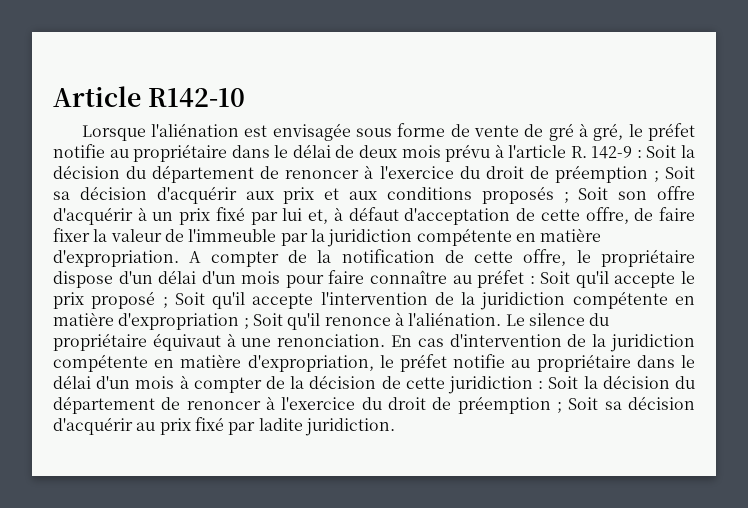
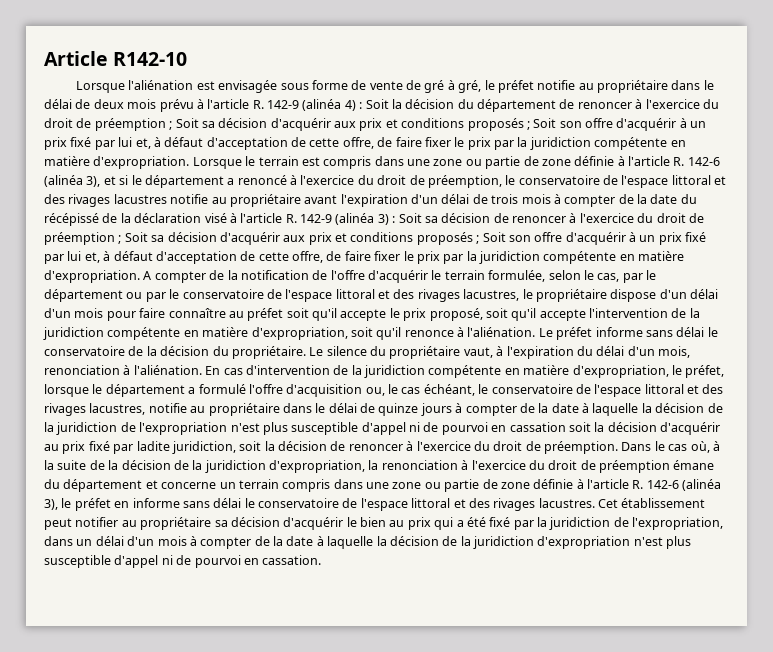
- Lorsque l'aliénation est envisagée sous forme de vente de gré à gré, le préfet notifie au propriétaire dans le délai de deux mois prévu à l'article R. 142-9 :
+ Lorsque l'aliénation est envisagée sous forme de vente de gré à gré, le préfet notifie au propriétaire dans le délai de deux mois prévu à l'article R. 142-9 (alinéa 4) :
- Soit la décision du département de renoncer à l'exercice du droit de préemption ; Soit sa décision d'acquérir aux prix et aux conditions proposés ;
+ Soit la décision du département de renoncer à l'exercice du droit de préemption ; Soit sa décision d'acquérir aux prix et conditions proposés ;
- Soit son offre d'acquérir à un prix fixé par lui et, à défaut d'acceptation de cette offre, de faire fixer la valeur de l'immeuble par la juridiction compétente en matière d'expropriation.
+ Soit son offre d'acquérir à un prix fixé par lui et, à défaut d'acceptation de cette offre, de faire fixer le prix par la juridiction compétente en matière d'expropriation. Lorsque le terrain est compris dans une zone ou partie de zone définie à l'article R. 142-6 (alinéa 3), et si le département a renoncé à l'exercice du droit de préemption, le conservatoire de l'espace littoral et des rivages lacustres notifie au propriétaire avant l'expiration d'un délai de trois mois à compter de la date du récépissé de la déclaration visé à l'article R. 142-9 (alinéa 3) : Soit sa décision de renoncer à l'exercice du droit de préemption ; Soit sa décision d'acquérir aux prix et conditions proposés ; Soit son offre d'acquérir à un prix fixé par lui et, à défaut d'acceptation de cette offre, de faire fixer le prix par la juridiction compétente en matière d'expropriation.
- A compter de la notification de cette offre, le propriétaire dispose d'un délai d'un mois pour faire connaître au préfet : Soit qu'il accepte le prix proposé ; Soit qu'il accepte l'intervention de la juridiction compétente en matière d'expropriation ; Soit qu'il renonce à l'aliénation.
+ A compter de la notification de l'offre d'acquérir le terrain formulée, selon le cas, par le département ou par le conservatoire de l'espace littoral et des rivages lacustres, le propriétaire dispose d'un délai d'un mois pour faire connaître au préfet soit qu'il accepte le prix proposé, soit qu'il accepte l'intervention de la juridiction compétente en matière d'expropriation, soit qu'il renonce à l'aliénation.
- Le silence du propriétaire équivaut à une renonciation.
+ Le préfet informe sans délai le conservatoire de la décision du propriétaire. Le silence du propriétaire vaut, à l'expiration du délai d'un mois, renonciation à l'aliénation.
- En cas d'intervention de la juridiction compétente en matière d'expropriation, le préfet notifie au propriétaire dans le délai d'un mois à compter de la décision de cette juridiction : Soit la décision du département de renoncer à l'exercice du droit de préemption ; Soit sa décision d'acquérir au prix fixé par ladite juridiction.
+ En cas d'intervention de la juridiction compétente en matière d'expropriation, le préfet, lorsque le département a formulé l'offre d'acquisition ou, le cas échéant, le conservatoire de l'espace littoral et des rivages lacustres, notifie au propriétaire dans le délai de quinze jours à compter de la date à laquelle la décision de la juridiction de l'expropriation n'est plus susceptible d'appel ni de pourvoi en cassation soit la décision d'acquérir au prix fixé par ladite juridiction, soit la décision de renoncer à l'exercice du droit de préemption. Dans le cas où, à la suite de la décision de la juridiction d'expropriation, la renonciation à l'exercice du droit de préemption émane du département et concerne un terrain compris dans une zone ou partie de zone définie à l'article R. 142-6 (alinéa 3), le préfet en informe sans délai le conservatoire de l'espace littoral et des rivages lacustres. Cet établissement peut notifier au propriétaire sa décision d'acquérir le bien au prix qui a été fixé par la juridiction de l'expropriation, dans un délai d'un mois à compter de la date à laquelle la décision de la juridiction d'expropriation n'est plus susceptible d'appel ni de pourvoi en cassation.

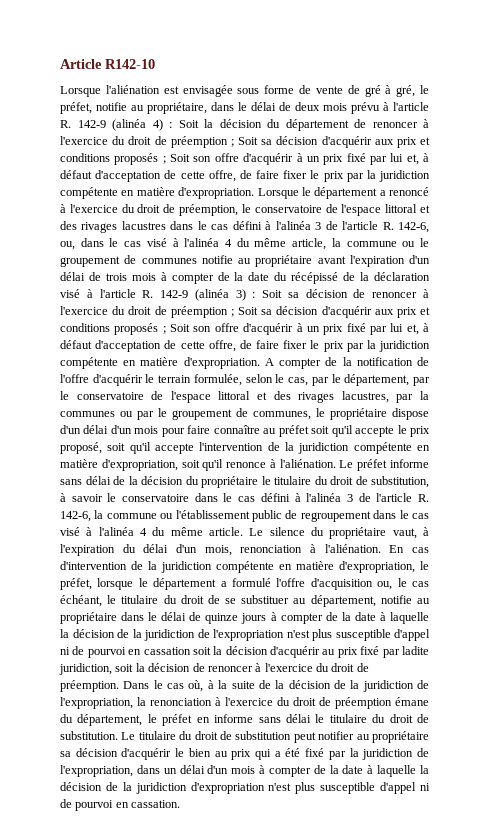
- Lorsque l'aliénation est envisagée sous forme de vente de gré à gré, le préfet notifie au propriétaire dans le délai de deux mois prévu à l'article R. 142-9 (alinéa 4) :
+ Lorsque l'aliénation est envisagée sous forme de vente de gré à gré, le préfet, notifie au propriétaire, dans le délai de deux mois prévu à l'article R. 142-9 (alinéa 4) :
- Lorsque le terrain est compris dans une zone ou partie de zone définie à l'article R. 142-6 (alinéa 3), et si le département a renoncé à l'exercice du droit de préemption, le conservatoire de l'espace littoral et des rivages lacustres notifie au propriétaire avant l'expiration d'un délai de trois mois à compter de la date du récépissé de la déclaration visé à l'article R. 142-9 (alinéa 3) :
+ Lorsque le département a renoncé à l'exercice du droit de préemption, le conservatoire de l'espace littoral et des rivages lacustres dans le cas défini à l'alinéa 3 de l'article R. 142-6, ou, dans le cas visé à l'alinéa 4 du même article, la commune ou le groupement de communes notifie au propriétaire avant l'expiration d'un délai de trois mois à compter de la date du récépissé de la déclaration visé à l'article R. 142-9 (alinéa 3) :
- A compter de la notification de l'offre d'acquérir le terrain formulée, selon le cas, par le département ou par le conservatoire de l'espace littoral et des rivages lacustres, le propriétaire dispose d'un délai d'un mois pour faire connaître au préfet soit qu'il accepte le prix proposé, soit qu'il accepte l'intervention de la juridiction compétente en matière d'expropriation, soit qu'il renonce à l'aliénation.
+ A compter de la notification de l'offre d'acquérir le terrain formulée, selon le cas, par le département, par le conservatoire de l'espace littoral et des rivages lacustres, par la communes ou par le groupement de communes, le propriétaire dispose d'un délai d'un mois pour faire connaître au préfet soit qu'il accepte le prix proposé, soit qu'il accepte l'intervention de la juridiction compétente en matière d'expropriation, soit qu'il renonce à l'aliénation.
- Le préfet informe sans délai le conservatoire de la décision du propriétaire.
+ Le préfet informe sans délai de la décision du propriétaire le titulaire du droit de substitution, à savoir le conservatoire dans le cas défini à l'alinéa 3 de l'article R. 142-6, la commune ou l'établissement public de regroupement dans le cas visé à l'alinéa 4 du même article.
- En cas d'intervention de la juridiction compétente en matière d'expropriation, le préfet, lorsque le département a formulé l'offre d'acquisition ou, le cas échéant, le conservatoire de l'espace littoral et des rivages lacustres, notifie au propriétaire dans le délai de quinze jours à compter de la date à laquelle la décision de la juridiction de l'expropriation n'est plus susceptible d'appel ni de pourvoi en cassation soit la décision d'acquérir au prix fixé par ladite juridiction, soit la décision de renoncer à l'exercice du droit de préemption.
+ En cas d'intervention de la juridiction compétente en matière d'expropriation, le préfet, lorsque le département a formulé l'offre d'acquisition ou, le cas échéant, le titulaire du droit de se substituer au département, notifie au propriétaire dans le délai de quinze jours à compter de la date à laquelle la décision de la juridiction de l'expropriation n'est plus susceptible d'appel ni de pourvoi en cassation soit la décision d'acquérir au prix fixé par ladite juridiction, soit la décision de renoncer à l'exercice du droit de préemption.
- Dans le cas où, à la suite de la décision de la juridiction d'expropriation, la renonciation à l'exercice du droit de préemption émane du département et concerne un terrain compris dans une zone ou partie de zone définie à l'article R. 142-6 (alinéa 3), le préfet en informe sans délai le conservatoire de l'espace littoral et des rivages lacustres. Cet établissement peut notifier au propriétaire sa décision d'acquérir le bien au prix qui a été fixé par la juridiction de l'expropriation, dans un délai d'un mois à compter de la date à laquelle la décision de la juridiction d'expropriation n'est plus susceptible d'appel ni de pourvoi en cassation.
+ Dans le cas où, à la suite de la décision de la juridiction de l'expropriation, la renonciation à l'exercice du droit de préemption émane du département, le préfet en informe sans délai le titulaire du droit de substitution. Le titulaire du droit de substitution peut notifier au propriétaire sa décision d'acquérir le bien au prix qui a été fixé par la juridiction de l'expropriation, dans un délai d'un mois à compter de la date à laquelle la décision de la juridiction d'expropriation n'est plus susceptible d'appel ni de pourvoi en cassation.

